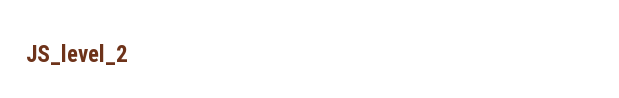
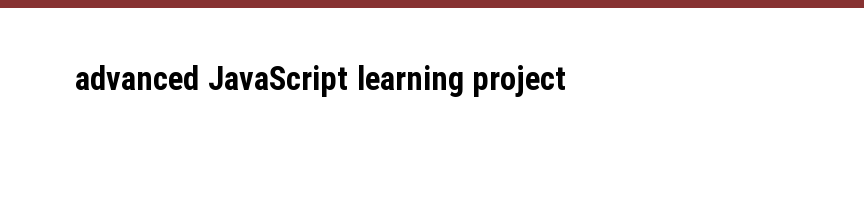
- JS_level_2
+ advanced JavaScript learning project

